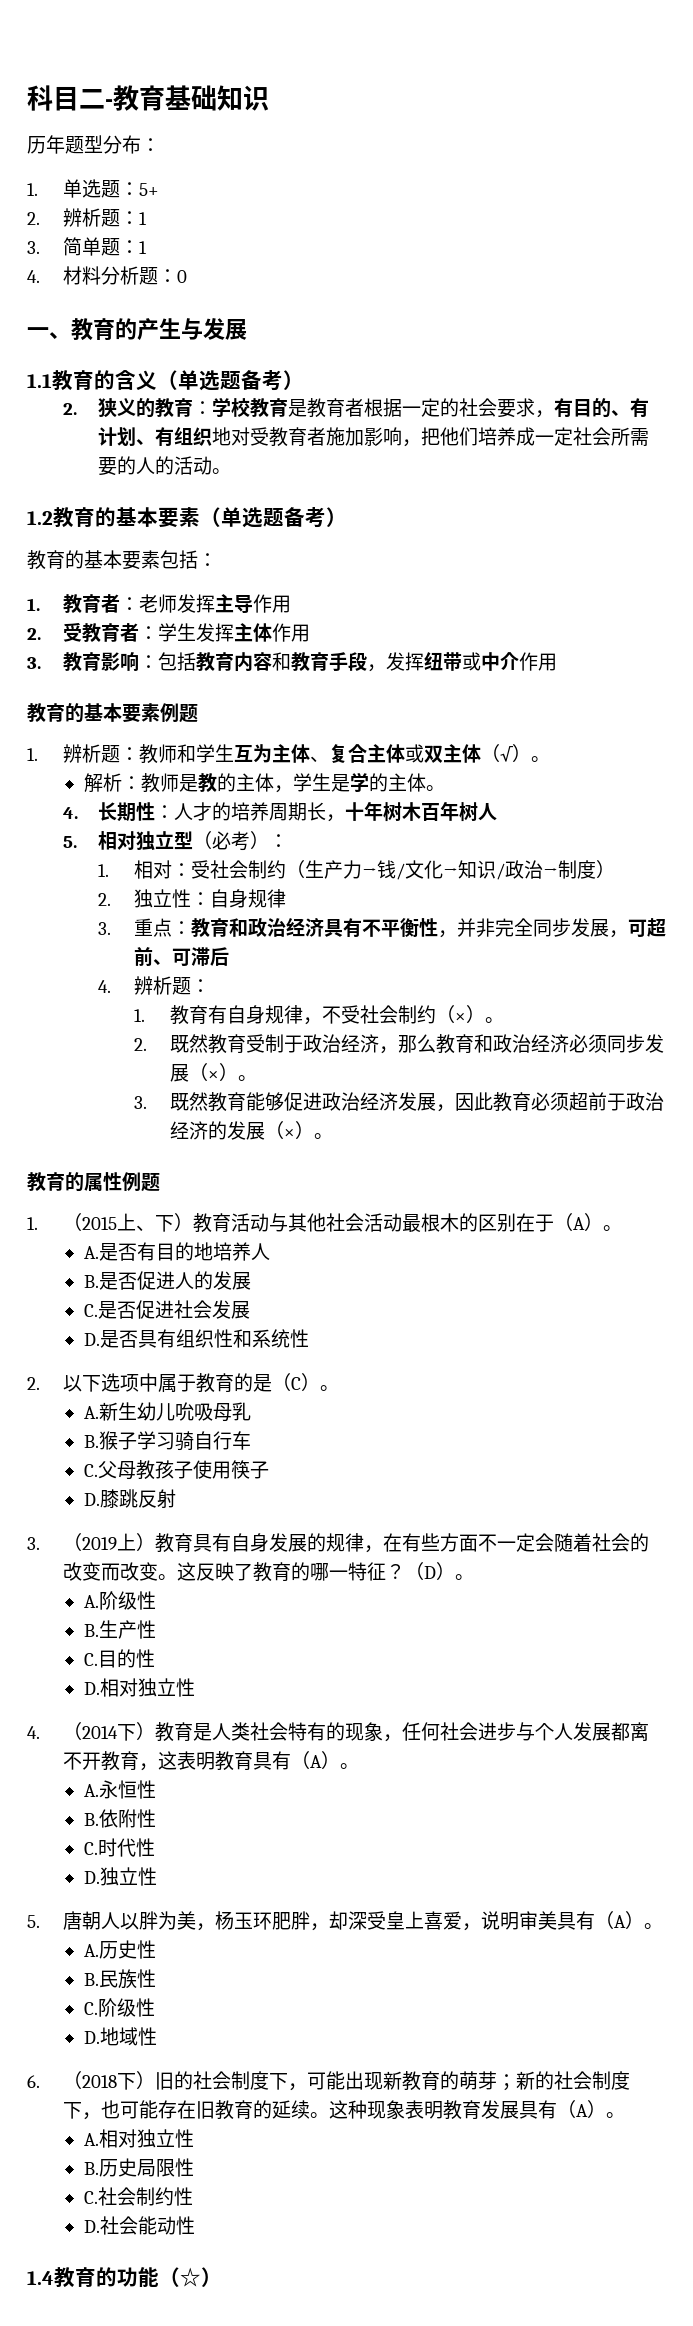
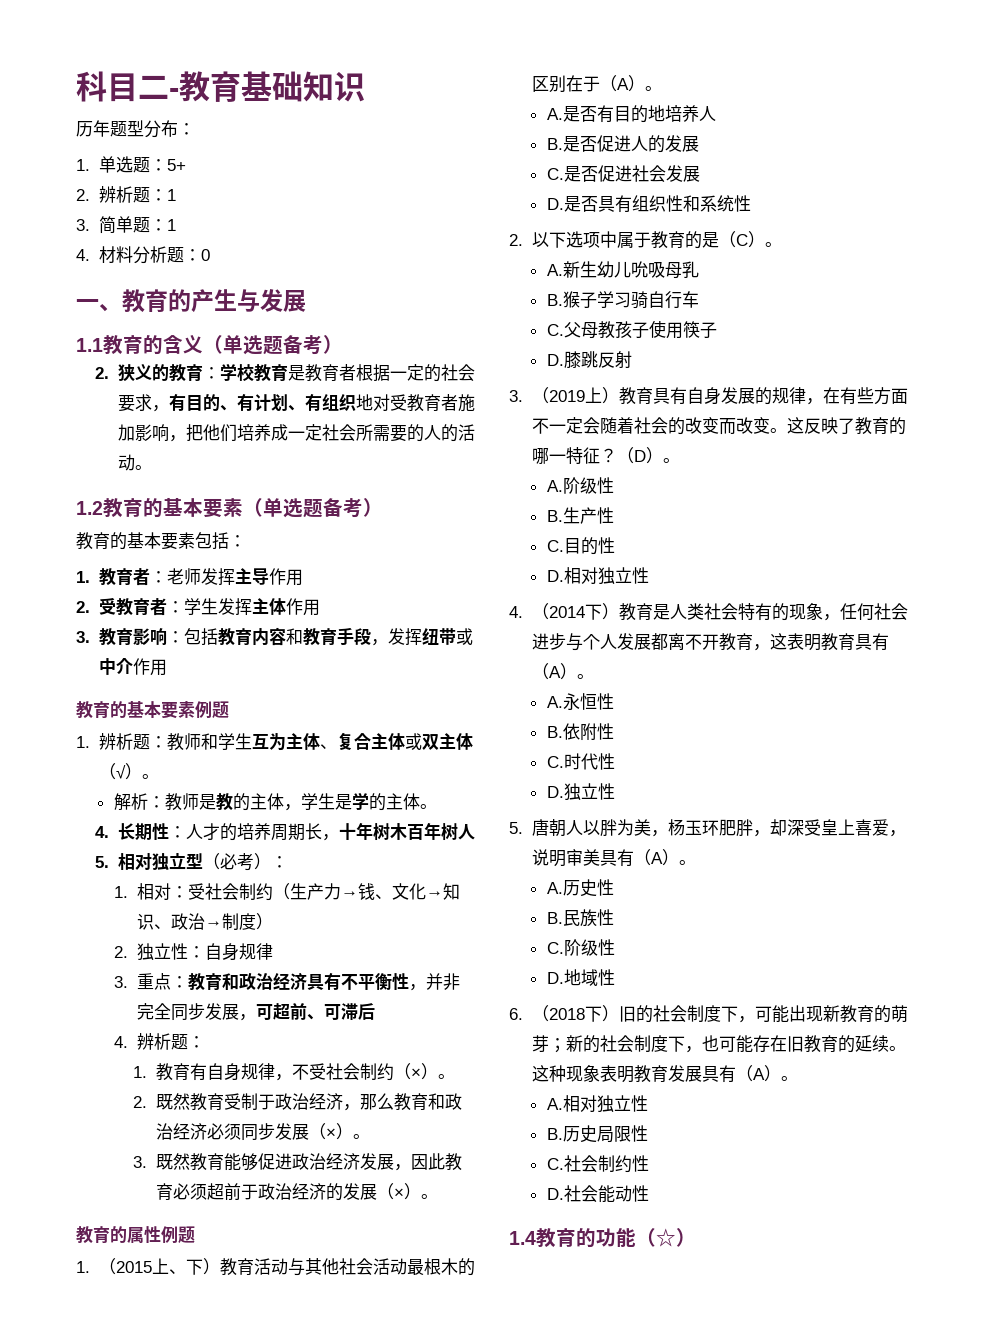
- 1.相对：受社会制约（生产力→钱/文化→知识/政治→制度）
+ 1.相对：受社会制约（生产力→钱、文化→知识、政治→制度）

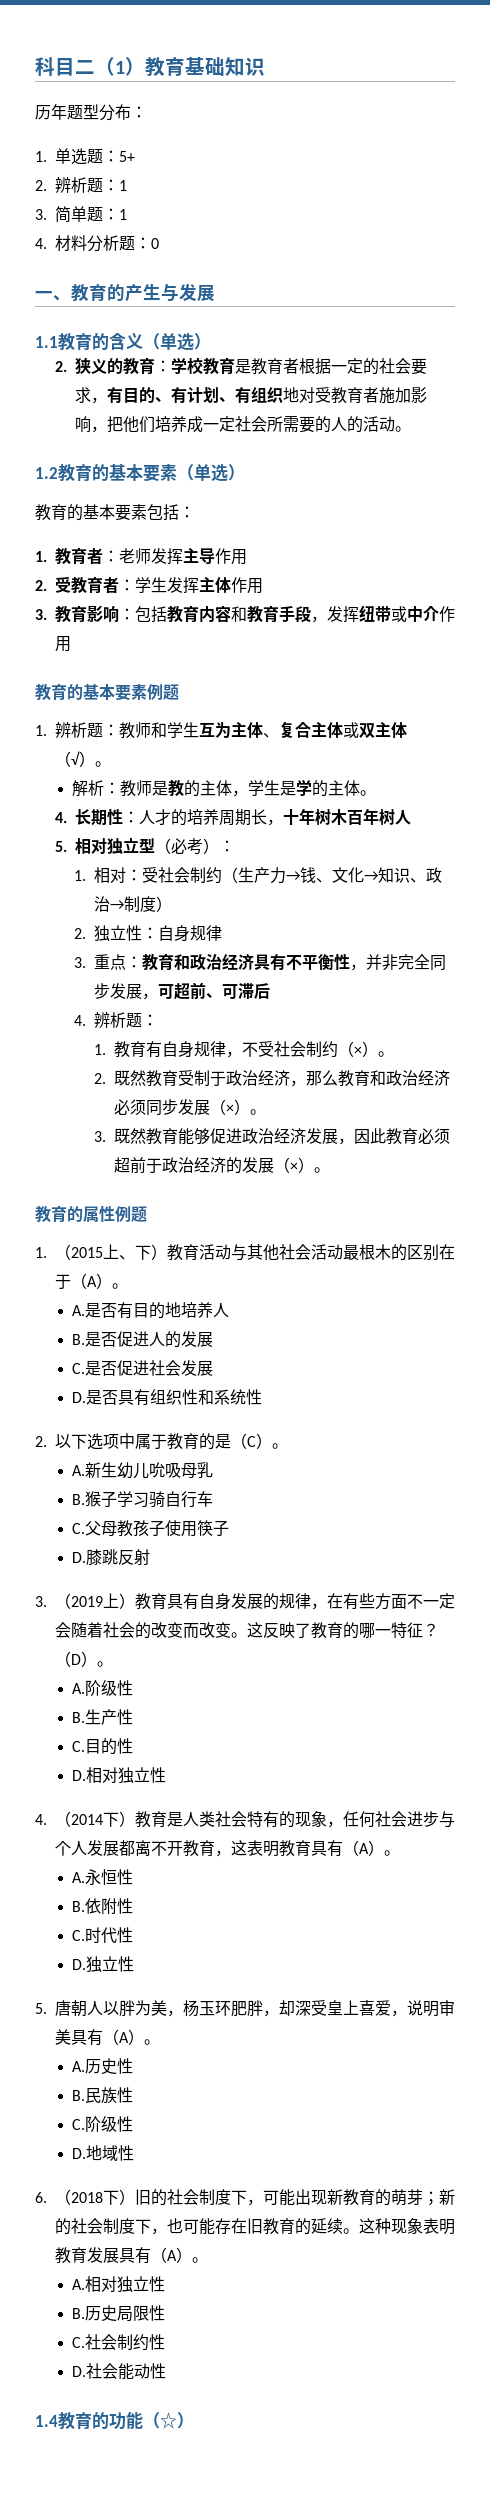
- 科目二-教育基础知识
+ 科目二（1）教育基础知识
- 1.1教育的含义（单选题备考）
+ 1.1教育的含义（单选）
- 1.2教育的基本要素（单选题备考）
+ 1.2教育的基本要素（单选）

